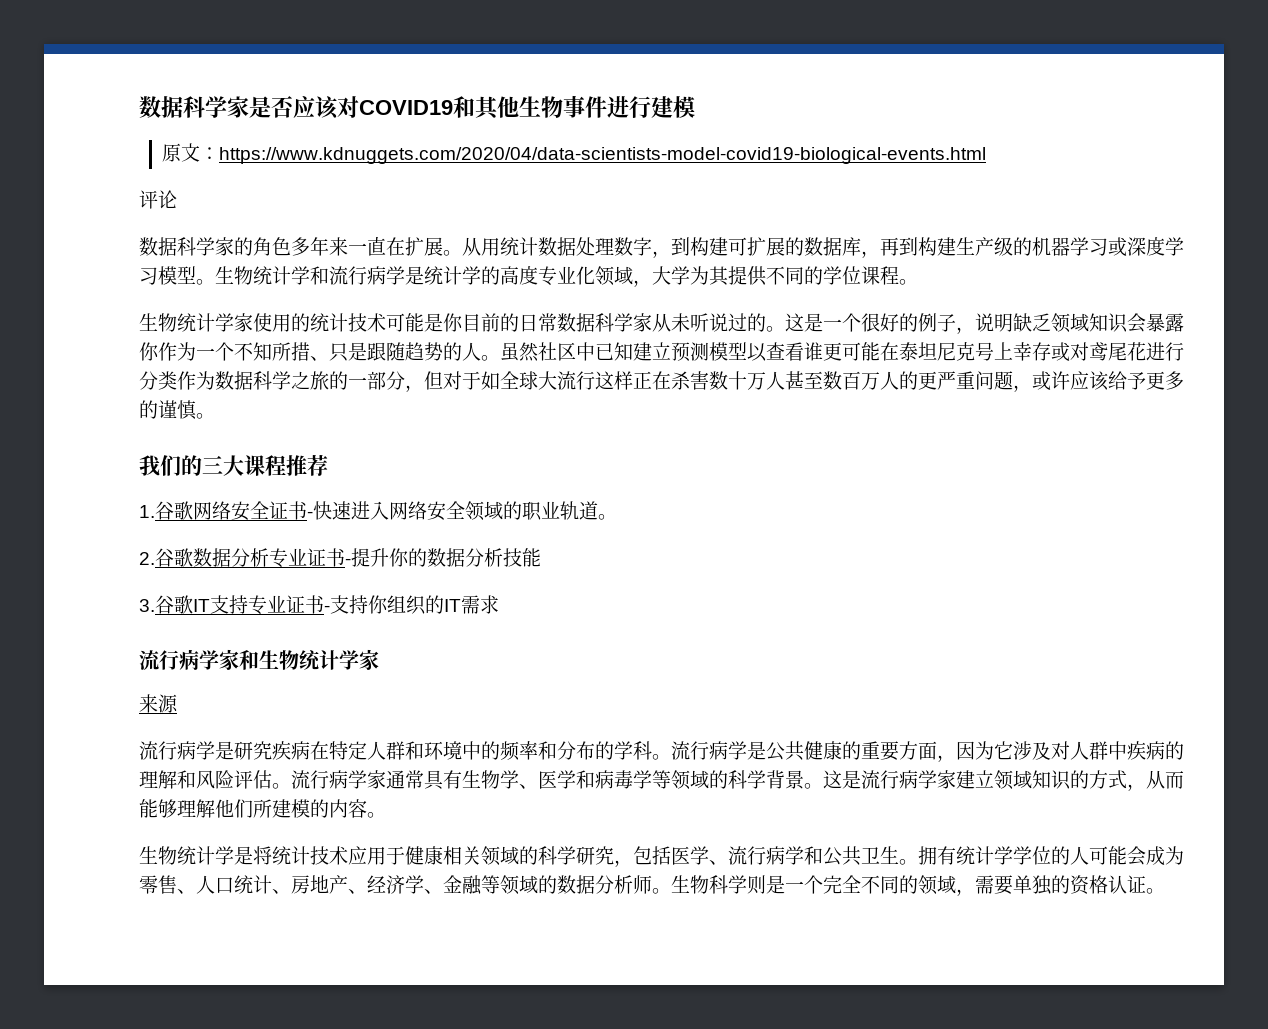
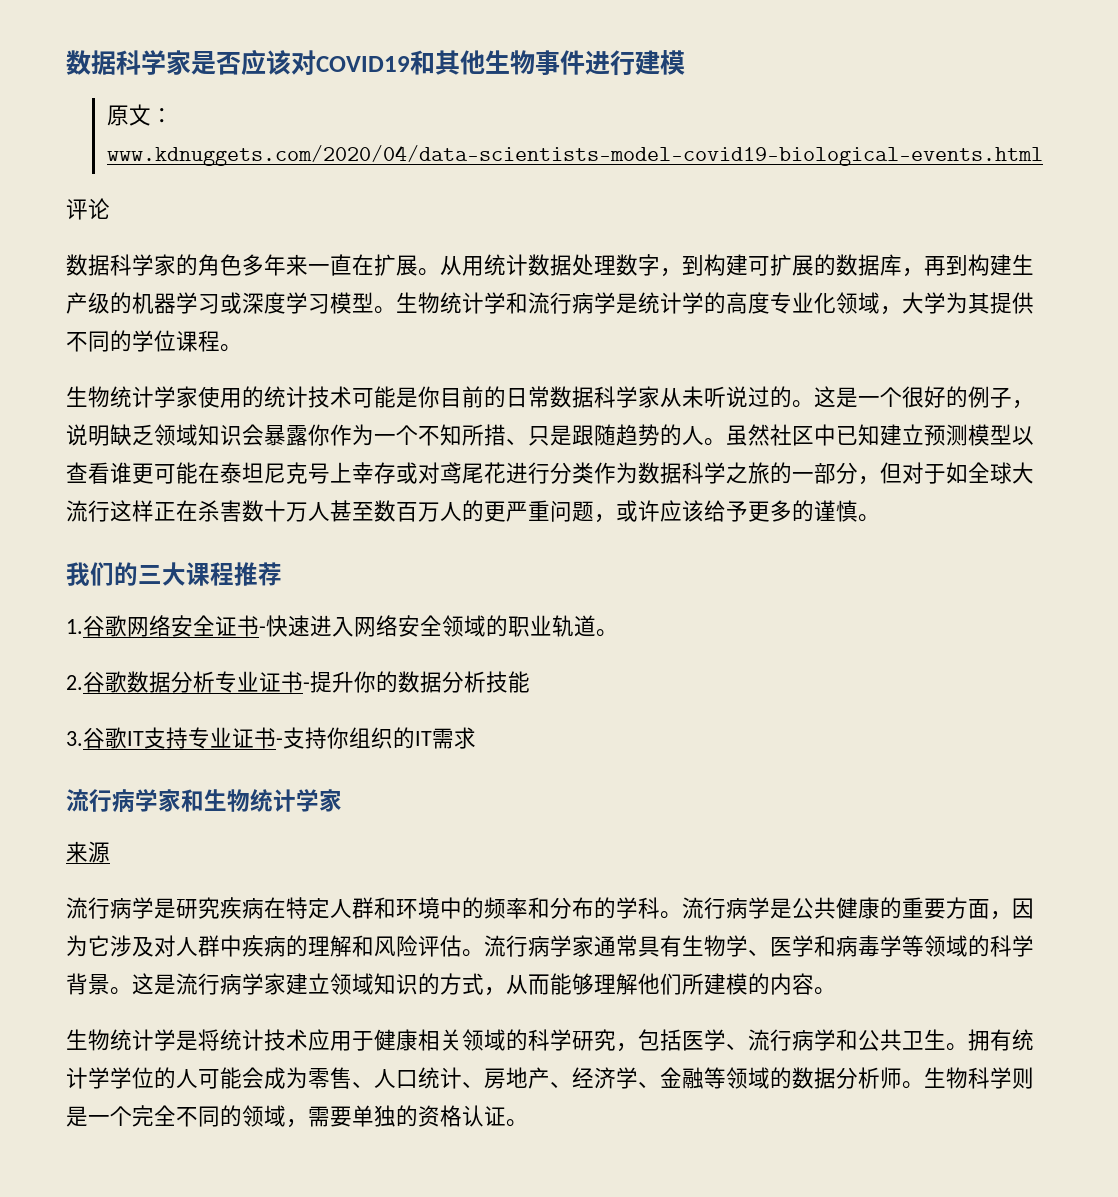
- 原文：https://www.kdnuggets.com/2020/04/data-scientists-model-covid19-biological-events.html
+ 原文：www.kdnuggets.com/2020/04/data-scientists-model-covid19-biological-events.html

